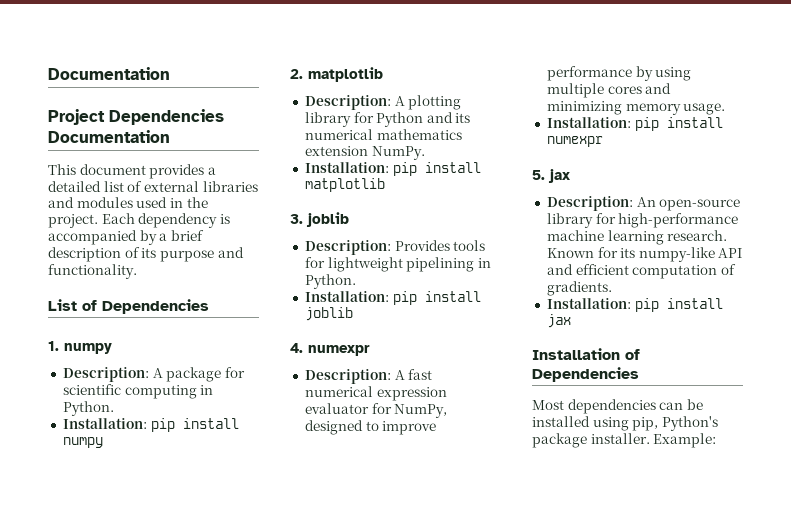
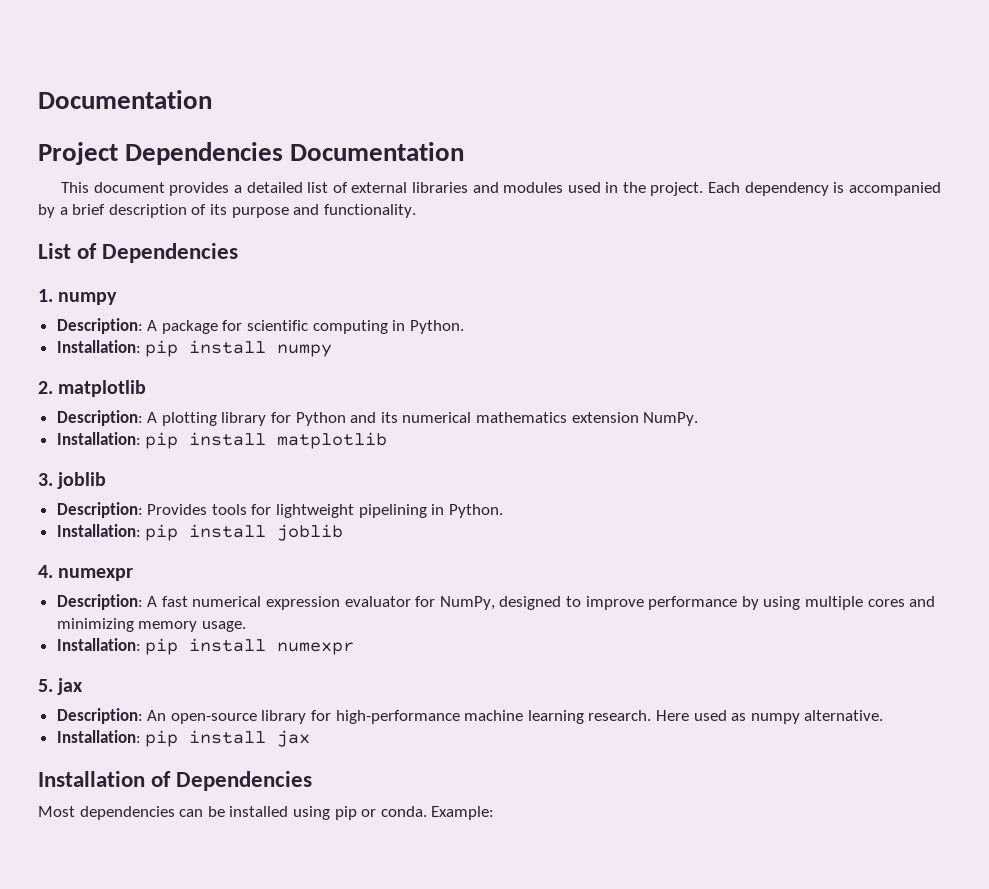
- Known for its numpy-like API and efficient computation of gradients.
+ Here used as numpy alternative.
- Most dependencies can be installed using pip, Python's package installer.
+ Most dependencies can be installed using pip or conda.

